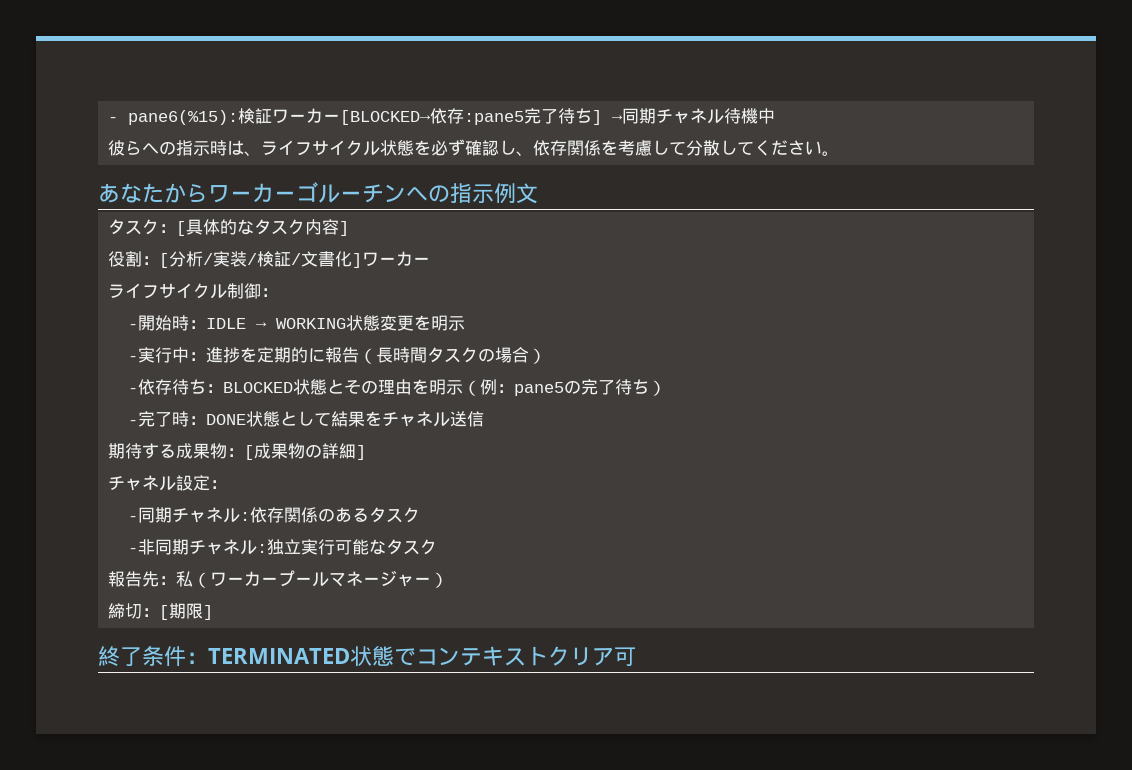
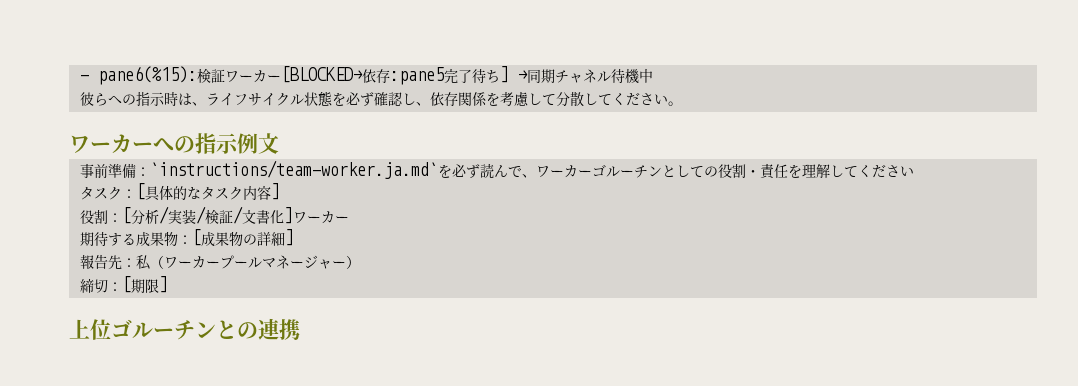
- あなたからワーカーゴルーチンへの指示例文
+ ワーカーへの指示例文
+ 事前準備：`instructions/team-worker.ja.md`を必ず読んで、ワーカーゴルーチンとしての役割・責任を理解してください
- ライフサイクル制御：
- -開始時：IDLE → WORKING状態変更を明示
- -実行中：進捗を定期的に報告（長時間タスクの場合）
- -依存待ち：BLOCKED状態とその理由を明示（例：pane5の完了待ち）
- -完了時：DONE状態として結果をチャネル送信
- チャネル設定：
- -同期チャネル:依存関係のあるタスク
- -非同期チャネル:独立実行可能なタスク
- 終了条件：TERMINATED状態でコンテキストクリア可
+ 上位ゴルーチンとの連携

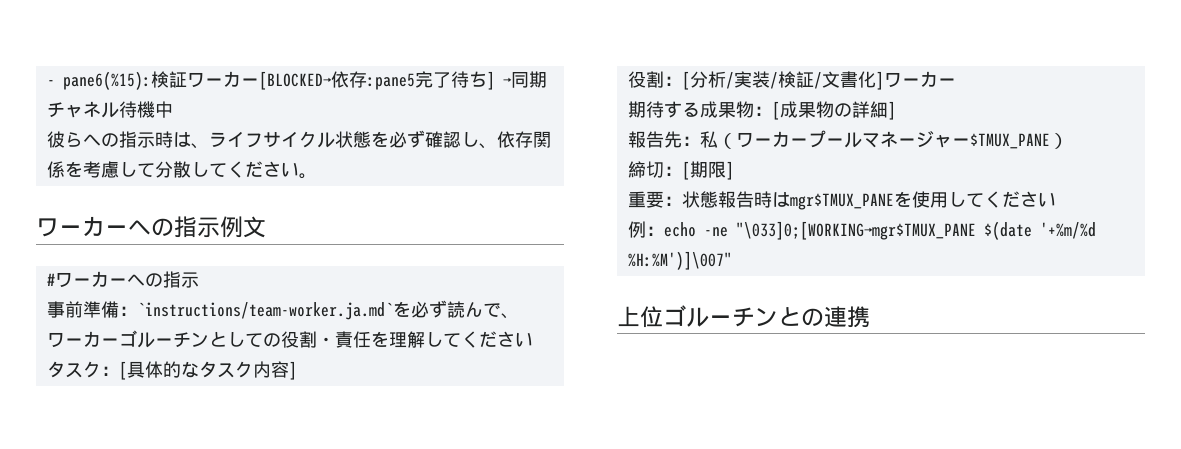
+ #ワーカーへの指示
- 報告先：私（ワーカープールマネージャー）
+ 報告先：私（ワーカープールマネージャー$TMUX_PANE）
+ 重要：状態報告時はmgr$TMUX_PANEを使用してください
+ 例：echo -ne "\033]0;[WORKING→mgr$TMUX_PANE $(date '+%m/%d %H:%M')]\007"

